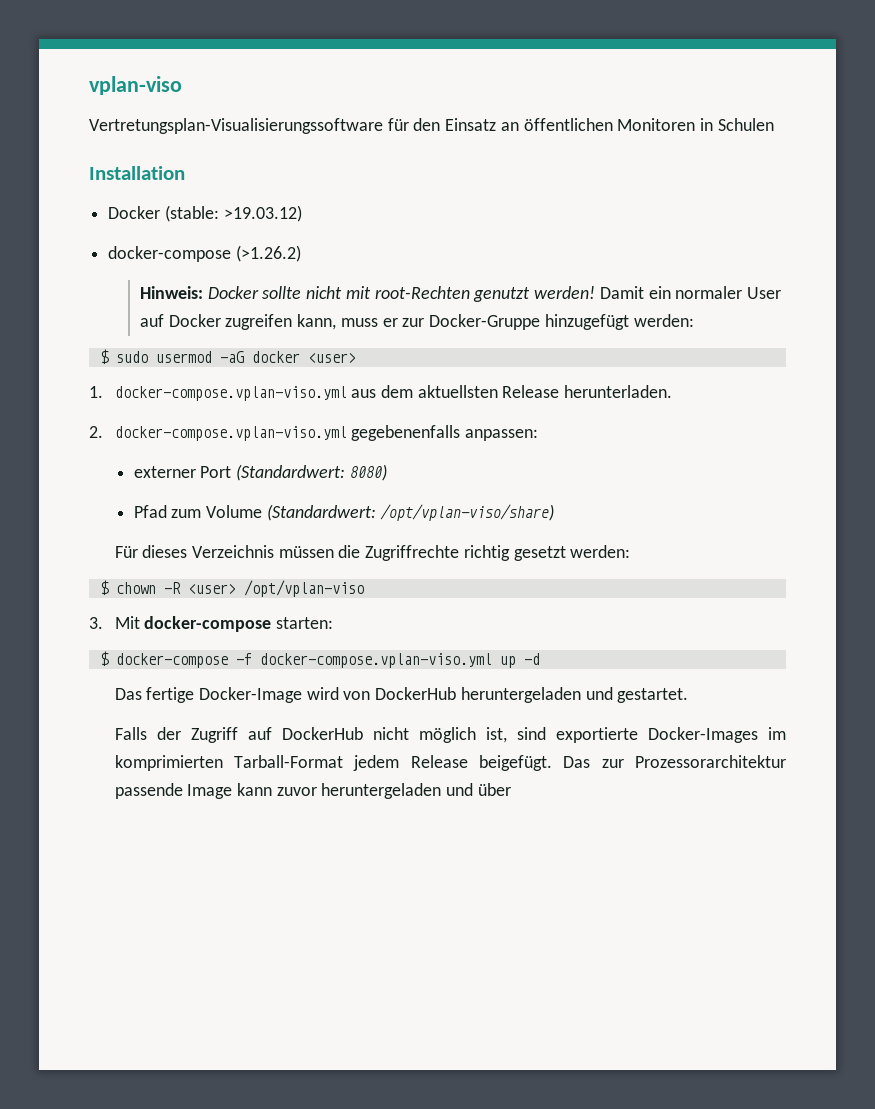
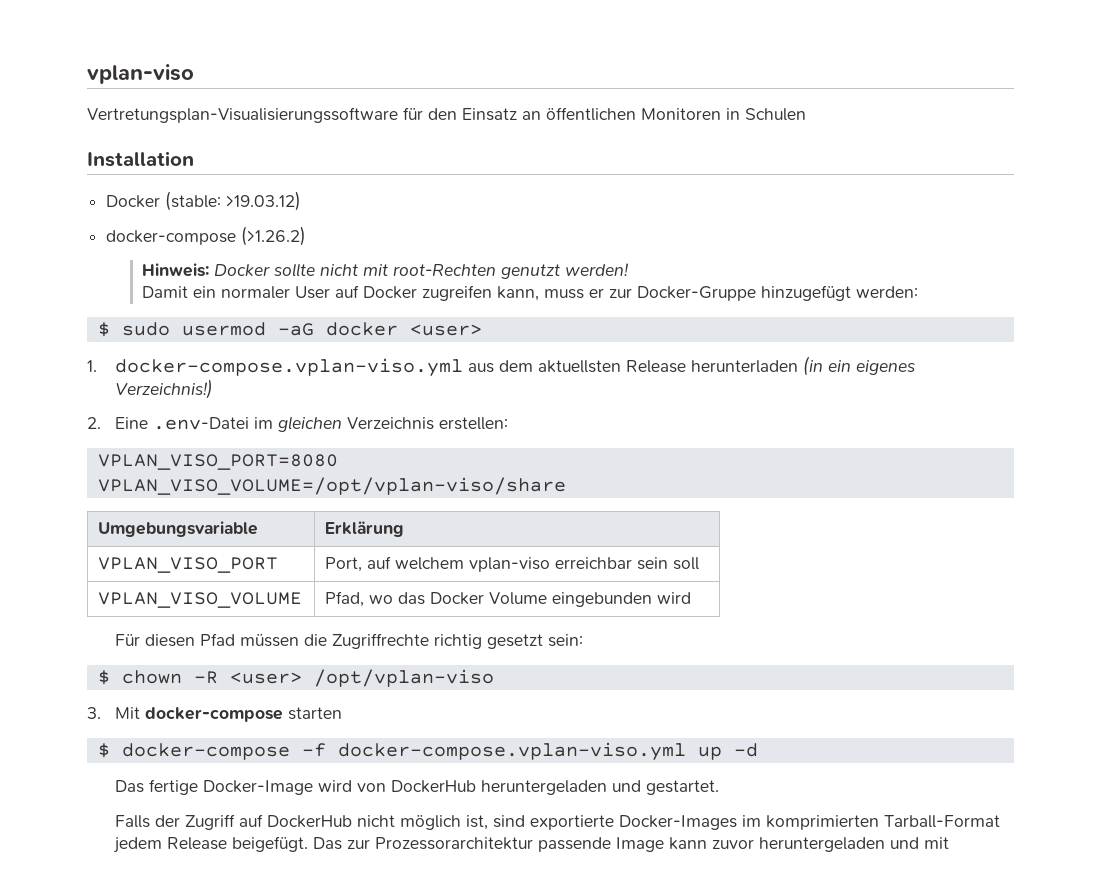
- Hinweis: Docker sollte nicht mit root-Rechten genutzt werden! Damit ein normaler User auf Docker zugreifen kann, muss er zur Docker-Gruppe hinzugefügt werden:
+ Hinweis: Docker sollte nicht mit root-Rechten genutzt werden!
+ Damit ein normaler User auf Docker zugreifen kann, muss er zur Docker-Gruppe hinzugefügt werden:
- 1. docker-compose.vplan-viso.yml aus dem aktuellsten Release herunterladen.
- 2. docker-compose.vplan-viso.yml gegebenenfalls anpassen:
- externer Port (Standardwert: 8080)
- Pfad zum Volume (Standardwert: /opt/vplan-viso/share)
+ 1. docker-compose.vplan-viso.yml aus dem aktuellsten Release herunterladen (in ein eigenes Verzeichnis!)
+ 2. Eine .env-Datei im gleichen Verzeichnis erstellen:
+ VPLAN_VISO_PORT=8080
+ VPLAN_VISO_VOLUME=/opt/vplan-viso/share
+ Umgebungsvariable | Erklärung
+ VPLAN_VISO_PORT | Port, auf welchem vplan-viso erreichbar sein soll
+ VPLAN_VISO_VOLUME | Pfad, wo das Docker Volume eingebunden wird
- Für dieses Verzeichnis müssen die Zugriffrechte richtig gesetzt werden:
+ Für diesen Pfad müssen die Zugriffrechte richtig gesetzt sein:
- 3. Mit docker-compose starten:
+ 3. Mit docker-compose starten
- Das zur Prozessorarchitektur passende Image kann zuvor heruntergeladen und über
+ Das zur Prozessorarchitektur passende Image kann zuvor heruntergeladen und mit

